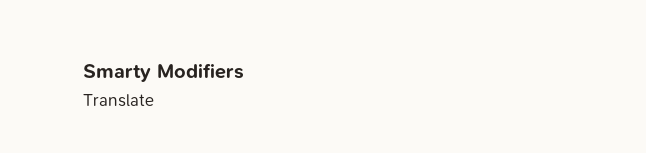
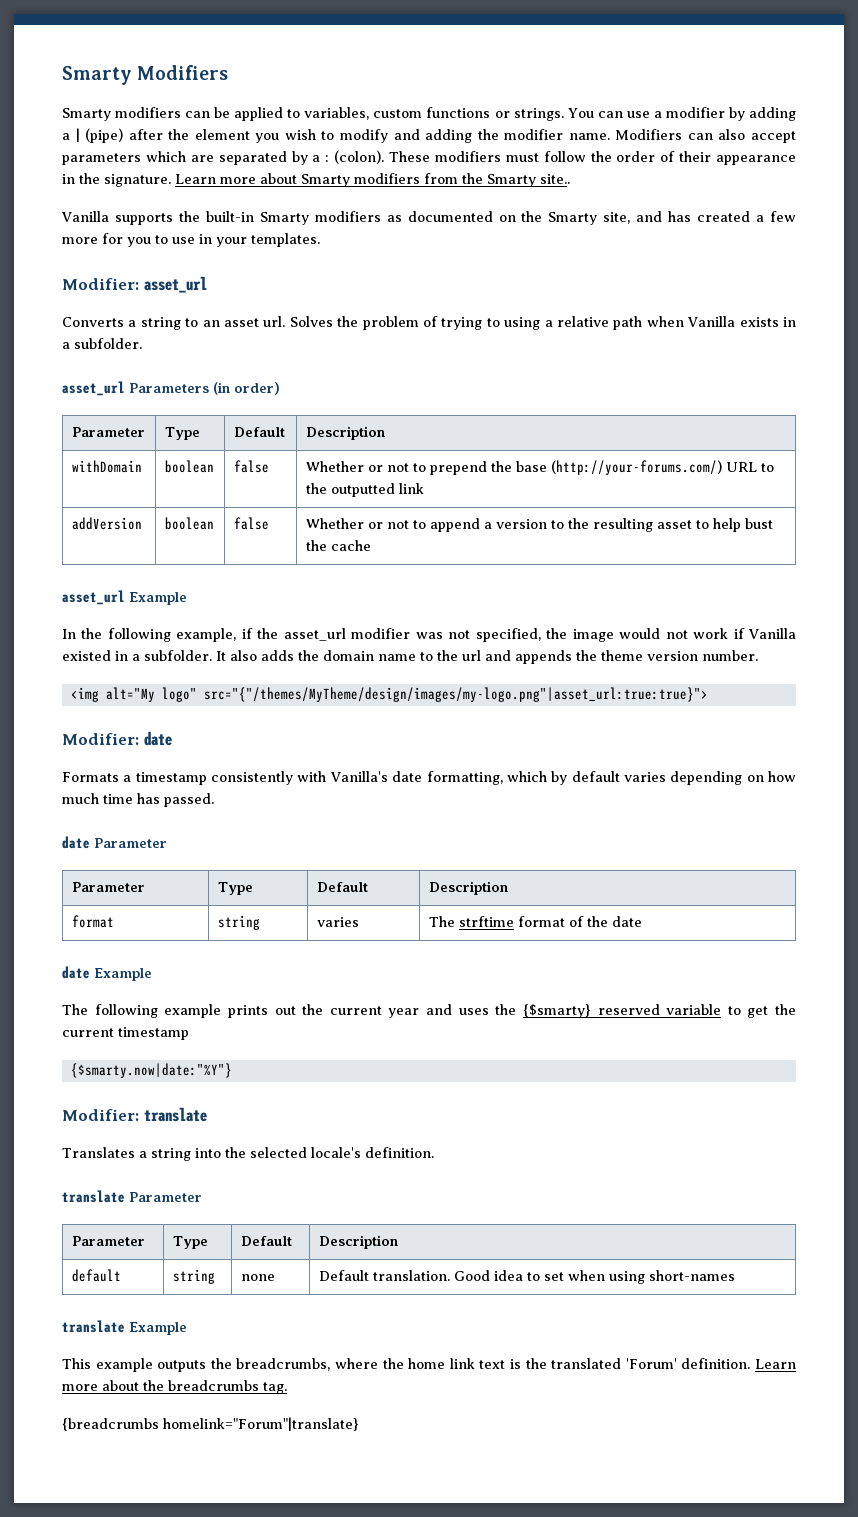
- Translate
+ Smarty modifiers can be applied to variables, custom functions or strings. You can use a modifier by adding a | (pipe) after the element you wish to modify and adding the modifier name. Modifiers can also accept parameters which are separated by a : (colon). These modifiers must follow the order of their appearance in the signature. Learn more about Smarty modifiers from the Smarty site..
+ Vanilla supports the built-in Smarty modifiers as documented on the Smarty site, and has created a few more for you to use in your templates.
+ Modifier: asset_url
+ Converts a string to an asset url. Solves the problem of trying to using a relative path when Vanilla exists in a subfolder.
+ asset_url Parameters (in order)
+ Parameter | Type | Default | Description
+ withDomain | boolean | false | Whether or not to prepend the base (http://your-forums.com/) URL to the outputted link
+ addVersion | boolean | false | Whether or not to append a version to the resulting asset to help bust the cache
+ asset_url Example
+ In the following example, if the asset_url modifier was not specified, the image would not work if Vanilla existed in a subfolder. It also adds the domain name to the url and appends the theme version number.
+ <img alt="My logo" src="{"/themes/MyTheme/design/images/my-logo.png"|asset_url:true:true}">
+ Modifier: date
+ Formats a timestamp consistently with Vanilla's date formatting, which by default varies depending on how much time has passed.
+ date Parameter
+ Parameter | Type | Default | Description
+ format | string | varies | The strftime format of the date
+ date Example
+ The following example prints out the current year and uses the {$smarty} reserved variable to get the current timestamp
+ {$smarty.now|date:"%Y"}
+ Modifier: translate
+ Translates a string into the selected locale's definition.
+ translate Parameter
+ Parameter | Type | Default | Description
+ default | string | none | Default translation. Good idea to set when using short-names
+ translate Example
+ This example outputs the breadcrumbs, where the home link text is the translated 'Forum' definition. Learn more about the breadcrumbs tag.
+ {breadcrumbs homelink="Forum"|translate}

